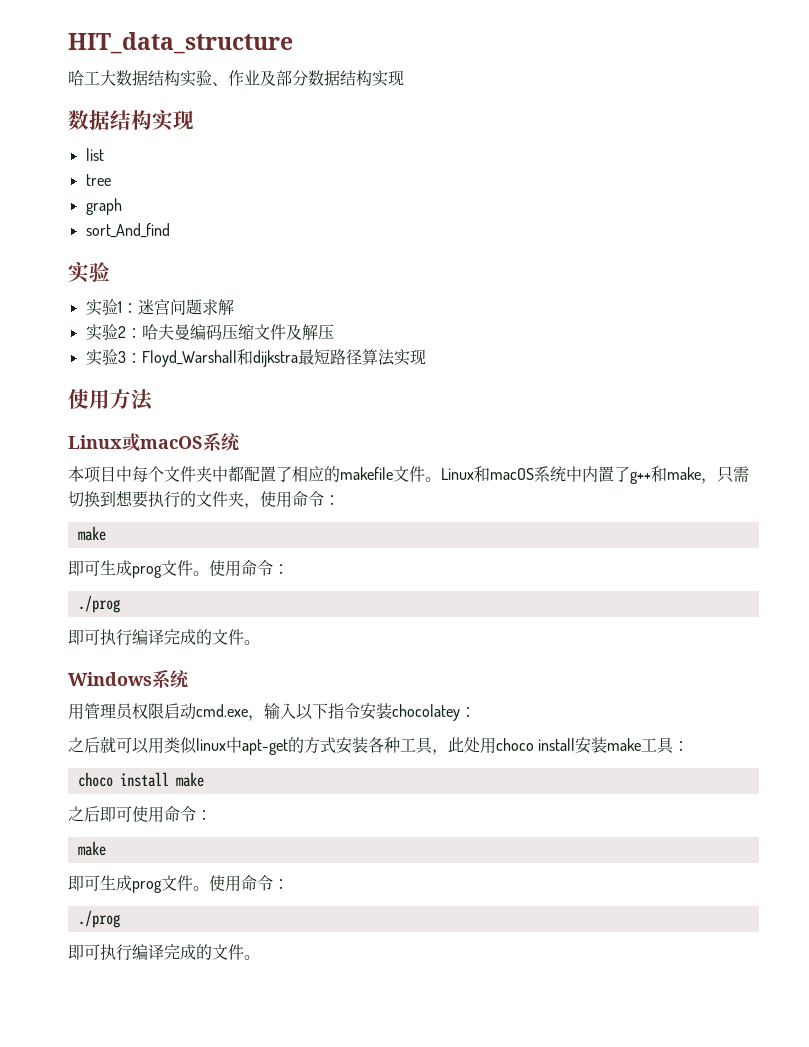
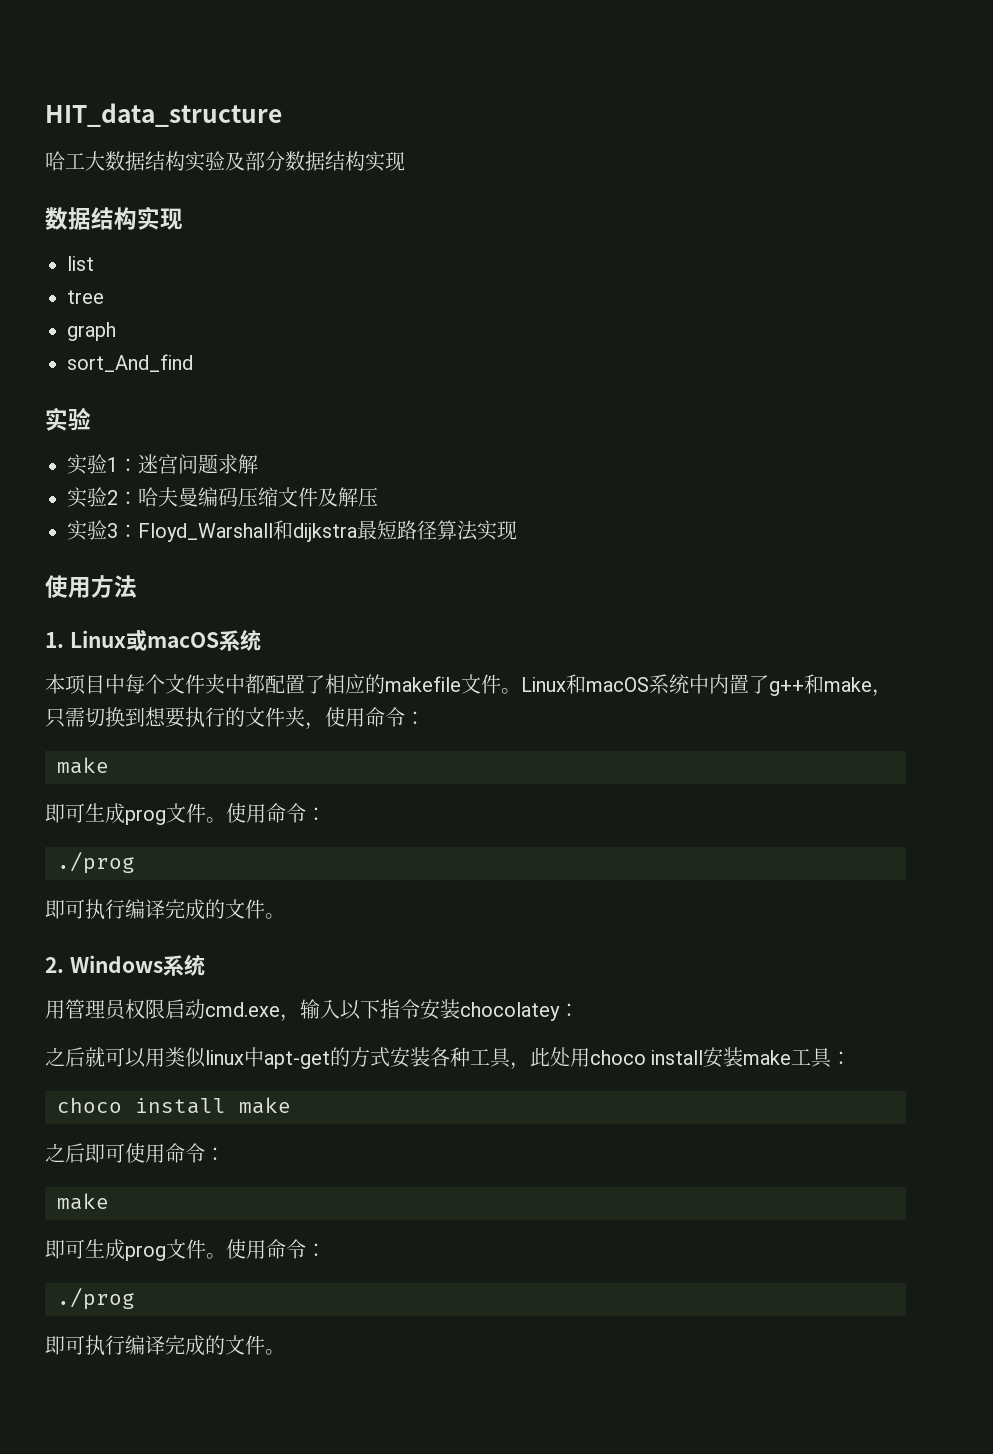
- 哈工大数据结构实验、作业及部分数据结构实现
+ 哈工大数据结构实验及部分数据结构实现
- Linux或macOS系统
+ 1. Linux或macOS系统
- Windows系统
+ 2. Windows系统

